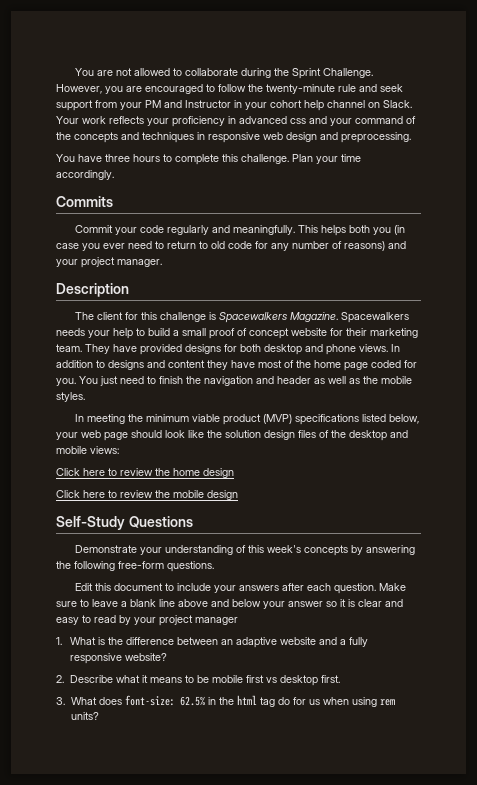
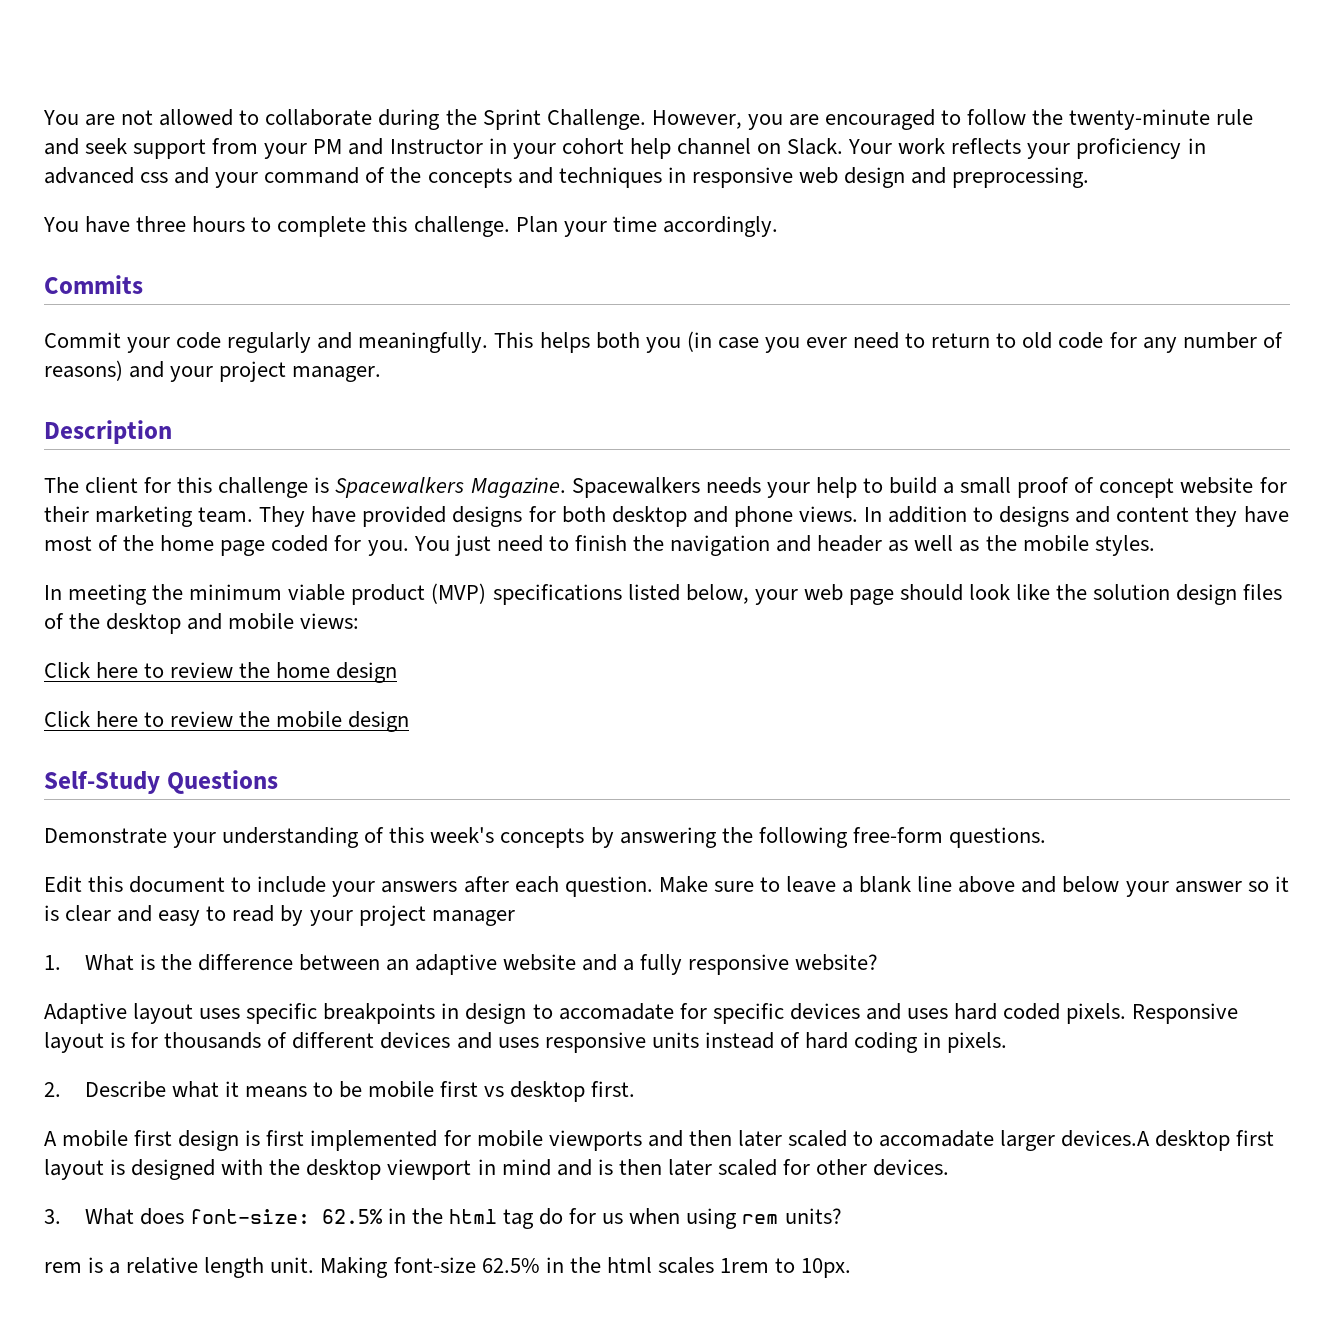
+ Adaptive layout uses specific breakpoints in design to accomadate for specific devices and uses hard coded pixels. Responsive layout is for thousands of different devices and uses responsive units instead of hard coding in pixels.
+ A mobile first design is first implemented for mobile viewports and then later scaled to accomadate larger devices.A desktop first layout is designed with the desktop viewport in mind and is then later scaled for other devices.
+ rem is a relative length unit. Making font-size 62.5% in the html scales 1rem to 10px.

